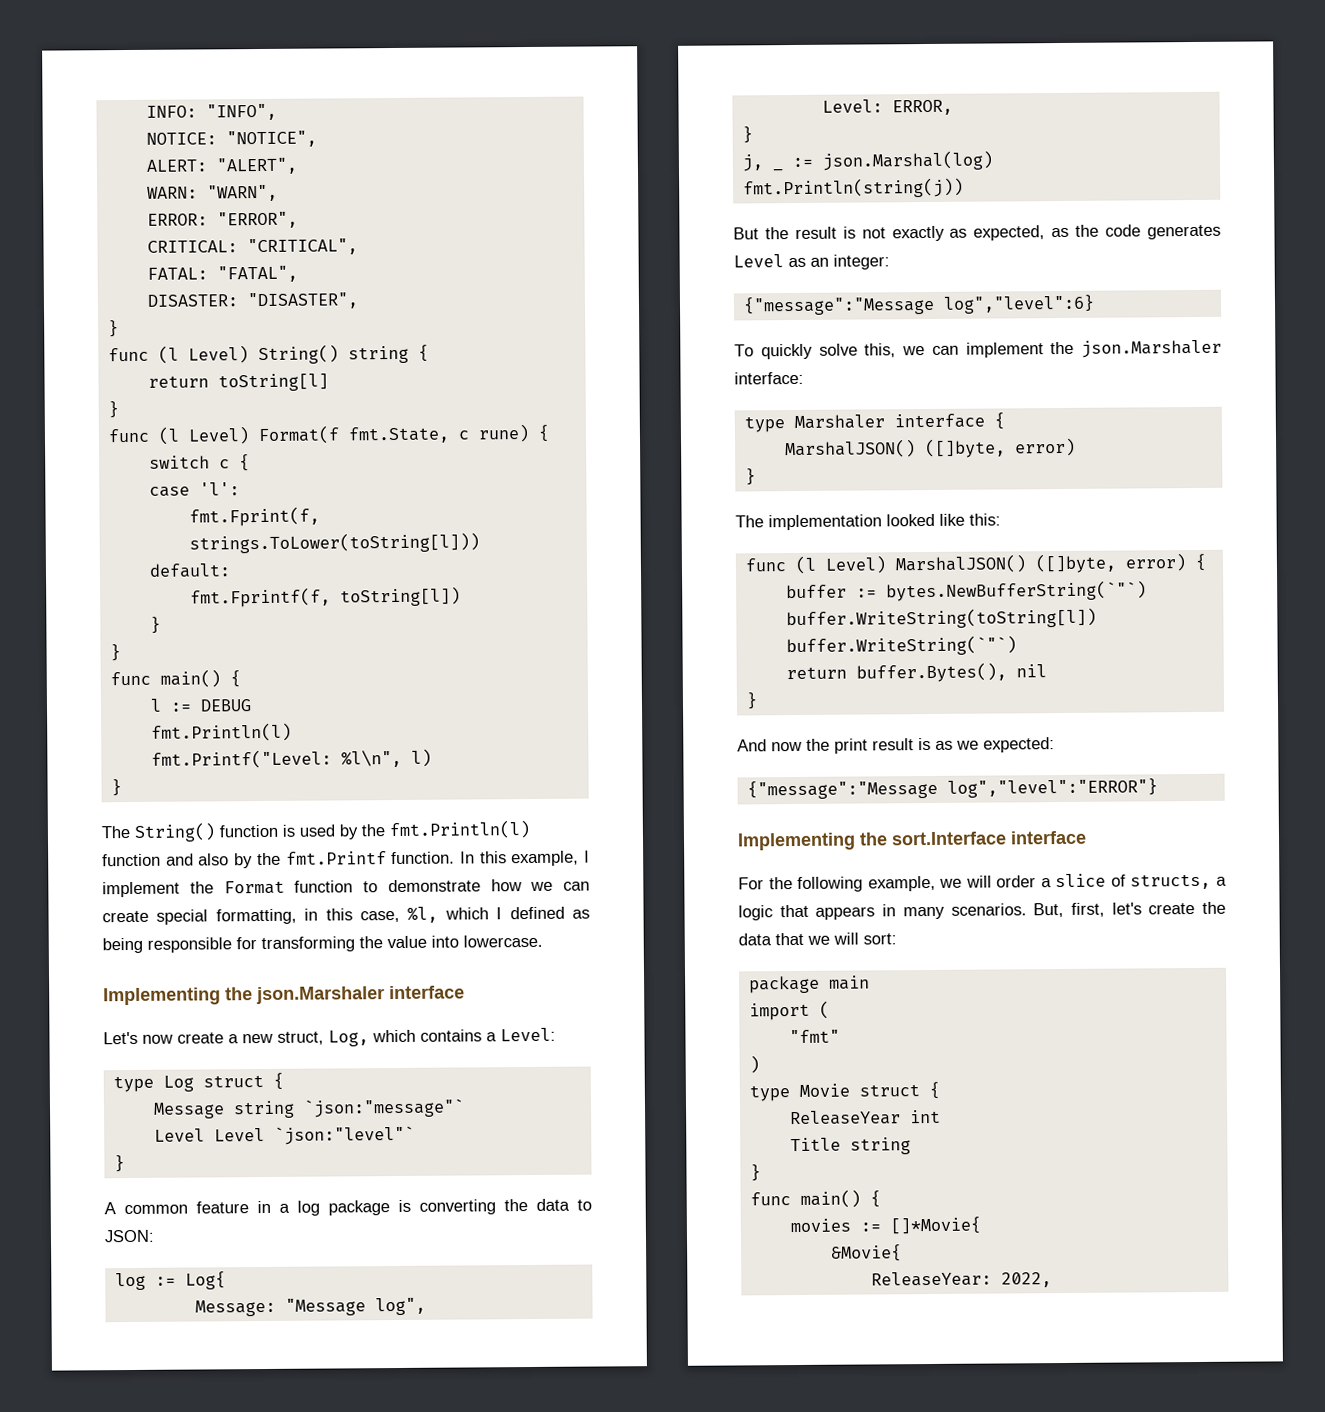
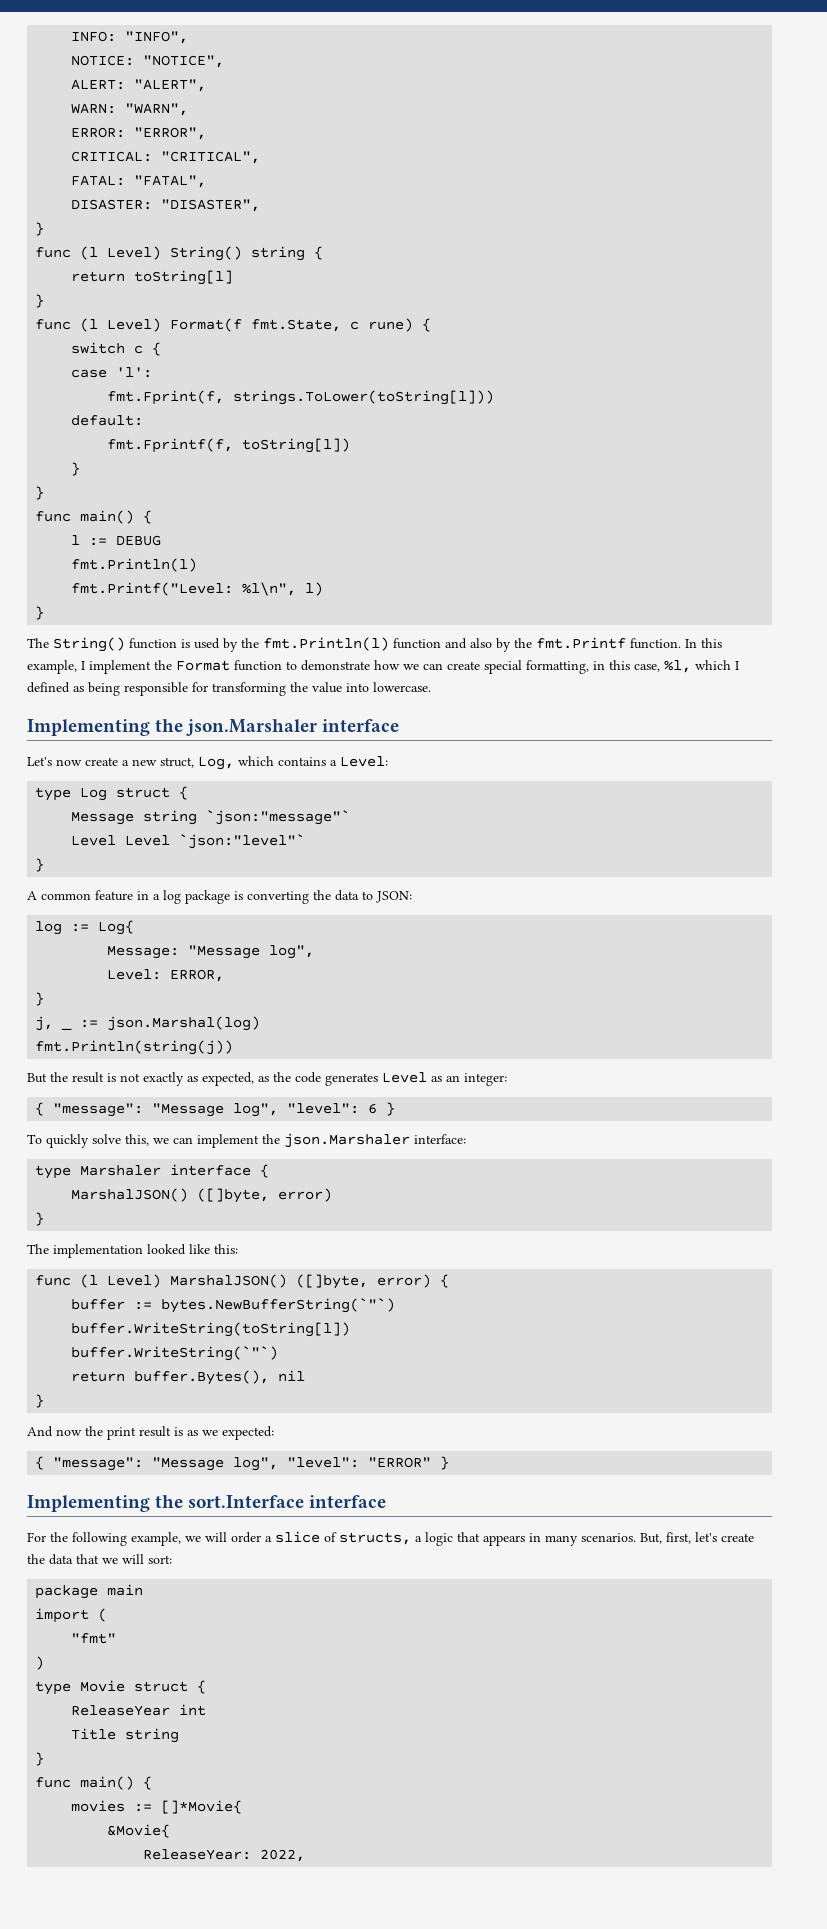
- {"message":"Message log","level":6}
+ { "message": "Message log", "level": 6 }
- {"message":"Message log","level":"ERROR"}
+ { "message": "Message log", "level": "ERROR" }

